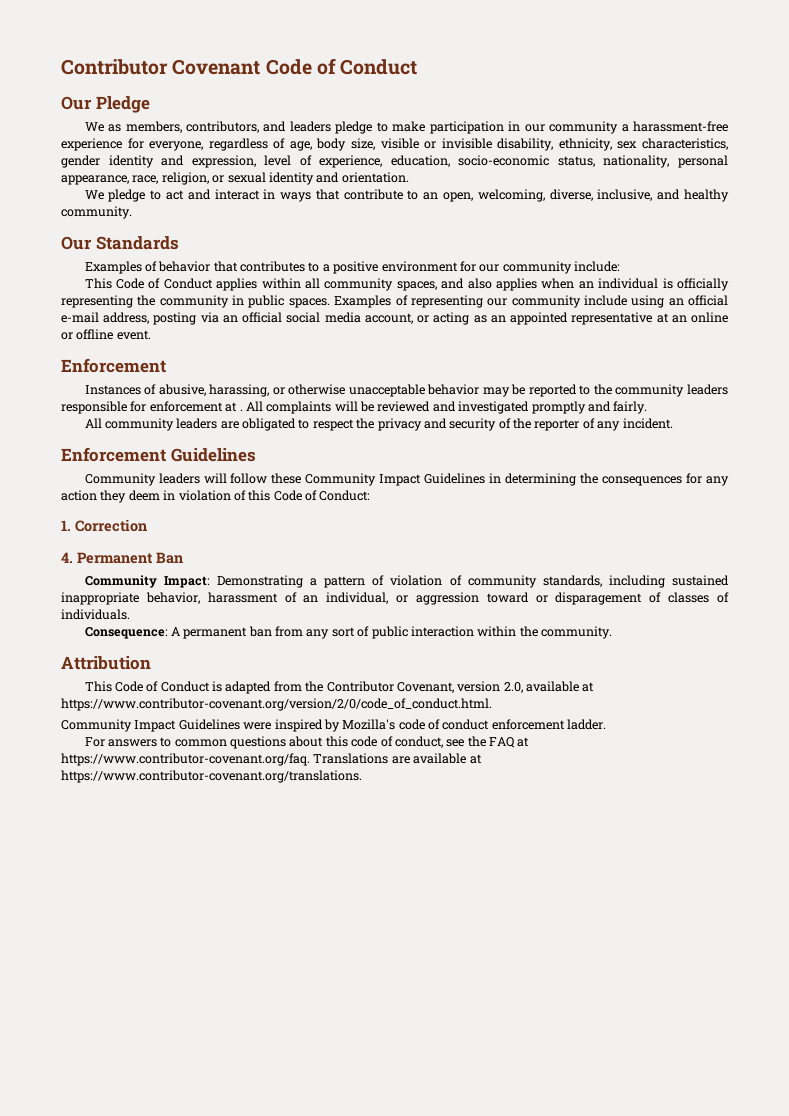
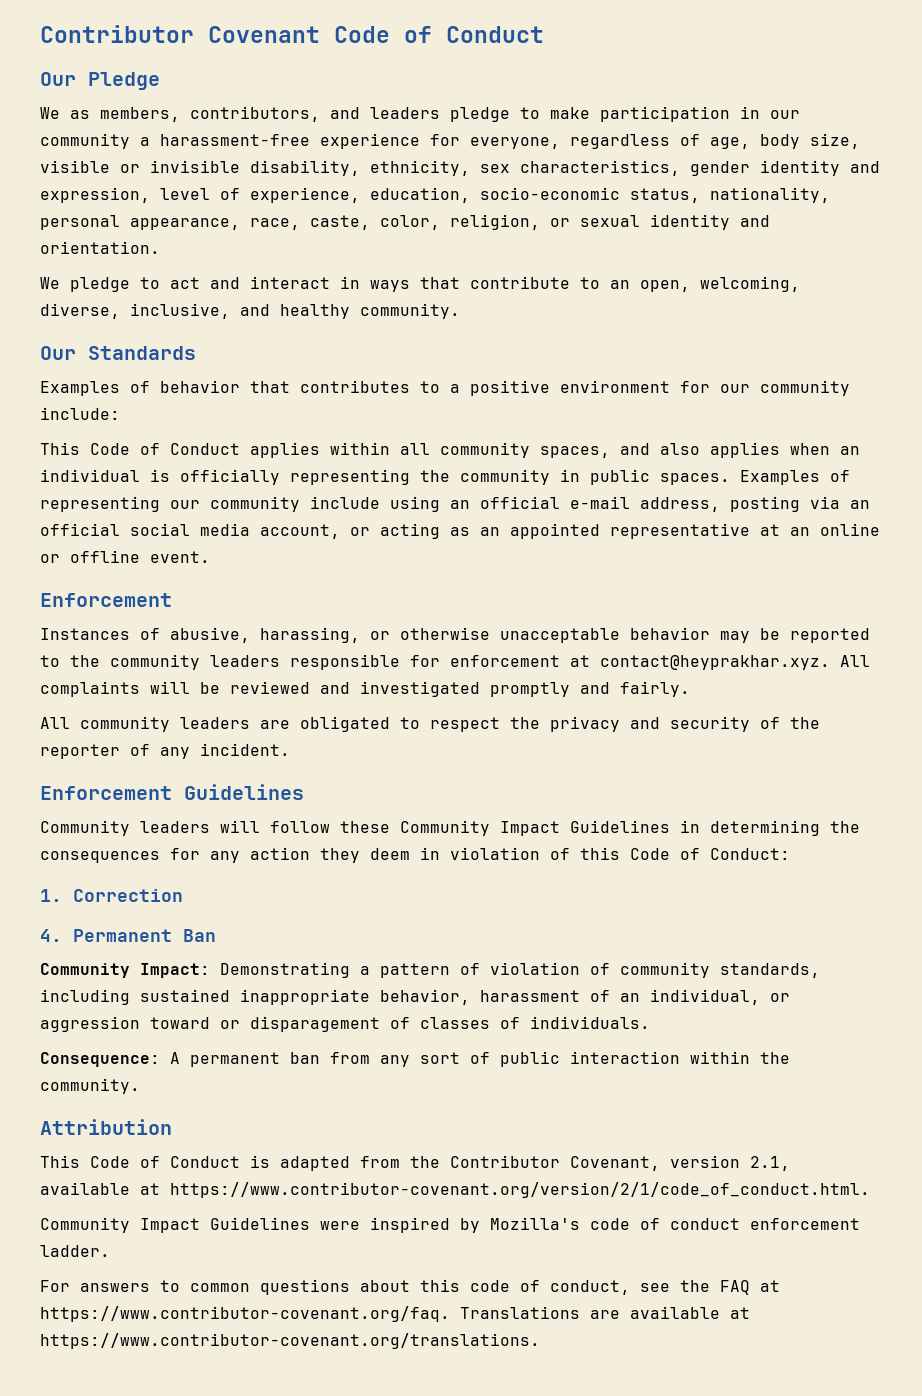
- We as members, contributors, and leaders pledge to make participation in our community a harassment-free experience for everyone, regardless of age, body size, visible or invisible disability, ethnicity, sex characteristics, gender identity and expression, level of experience, education, socio-economic status, nationality, personal appearance, race, religion, or sexual identity and orientation.
+ We as members, contributors, and leaders pledge to make participation in our community a harassment-free experience for everyone, regardless of age, body size, visible or invisible disability, ethnicity, sex characteristics, gender identity and expression, level of experience, education, socio-economic status, nationality, personal appearance, race, caste, color, religion, or sexual identity and orientation.
- Instances of abusive, harassing, or otherwise unacceptable behavior may be reported to the community leaders responsible for enforcement at . All complaints will be reviewed and investigated promptly and fairly.
+ Instances of abusive, harassing, or otherwise unacceptable behavior may be reported to the community leaders responsible for enforcement at contact@heyprakhar.xyz. All complaints will be reviewed and investigated promptly and fairly.
- This Code of Conduct is adapted from the Contributor Covenant, version 2.0, available at https://www.contributor-covenant.org/version/2/0/code_of_conduct.html.
+ This Code of Conduct is adapted from the Contributor Covenant, version 2.1, available at https://www.contributor-covenant.org/version/2/1/code_of_conduct.html.

